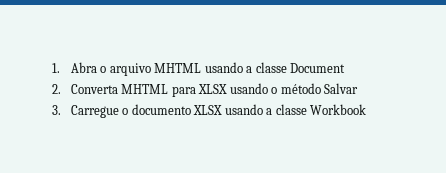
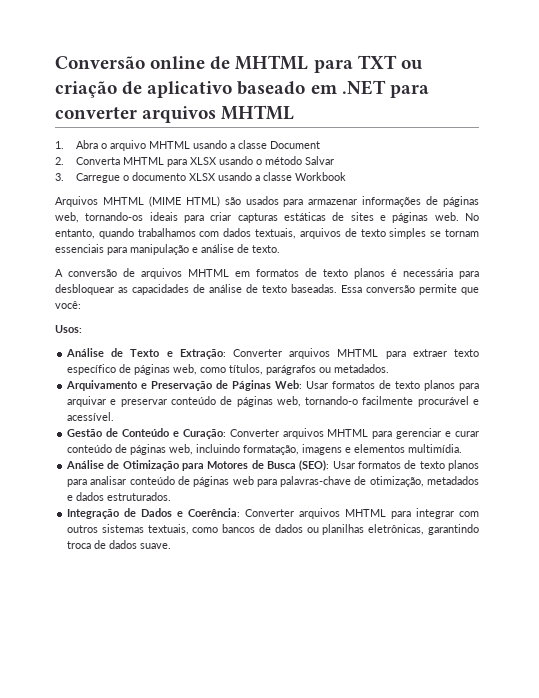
+ Conversão online de MHTML para TXT ou criação de aplicativo baseado em .NET para converter arquivos MHTML
+ Arquivos MHTML (MIME HTML) são usados para armazenar informações de páginas web, tornando-os ideais para criar capturas estáticas de sites e páginas web. No entanto, quando trabalhamos com dados textuais, arquivos de texto simples se tornam essenciais para manipulação e análise de texto.
+ A conversão de arquivos MHTML em formatos de texto planos é necessária para desbloquear as capacidades de análise de texto baseadas. Essa conversão permite que você:
+ Usos:
+ Análise de Texto e Extração: Converter arquivos MHTML para extraer texto específico de páginas web, como títulos, parágrafos ou metadados.
+ Arquivamento e Preservação de Páginas Web: Usar formatos de texto planos para arquivar e preservar conteúdo de páginas web, tornando-o facilmente procurável e acessível.
+ Gestão de Conteúdo e Curação: Converter arquivos MHTML para gerenciar e curar conteúdo de páginas web, incluindo formatação, imagens e elementos multimídia.
+ Análise de Otimização para Motores de Busca (SEO): Usar formatos de texto planos para analisar conteúdo de páginas web para palavras-chave de otimização, metadados e dados estruturados.
+ Integração de Dados e Coerência: Converter arquivos MHTML para integrar com outros sistemas textuais, como bancos de dados ou planilhas eletrônicas, garantindo troca de dados suave.

